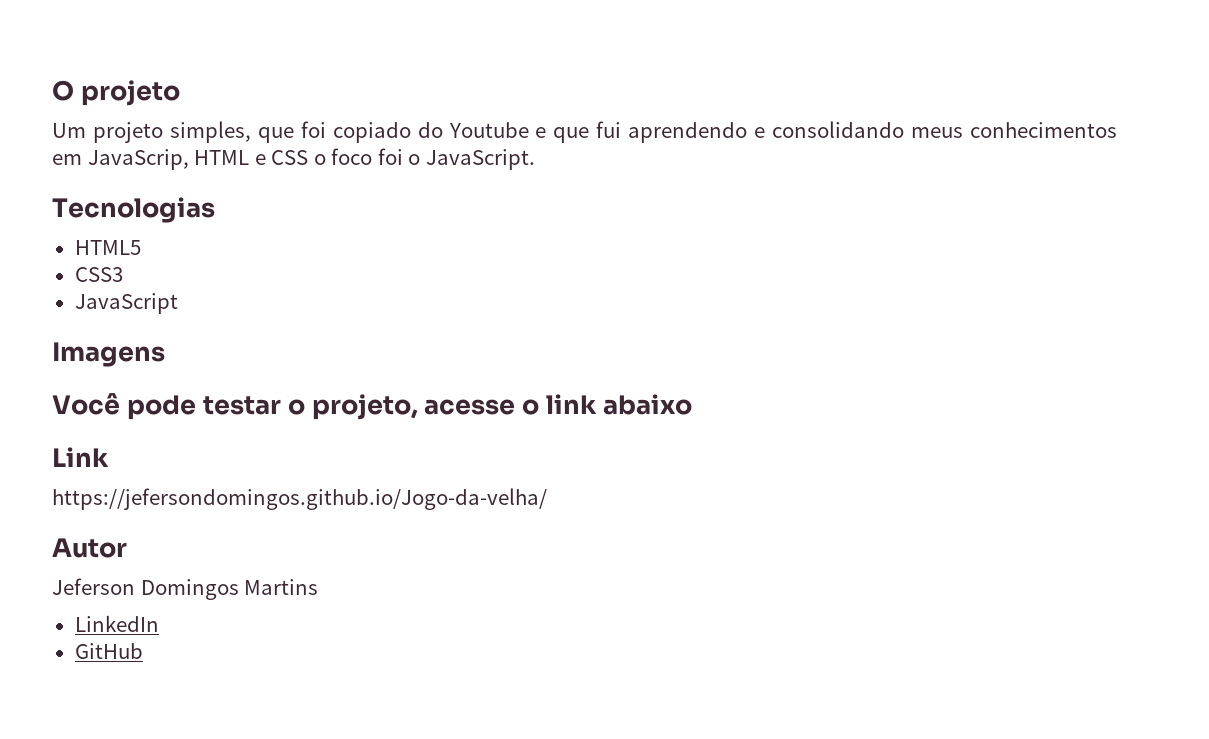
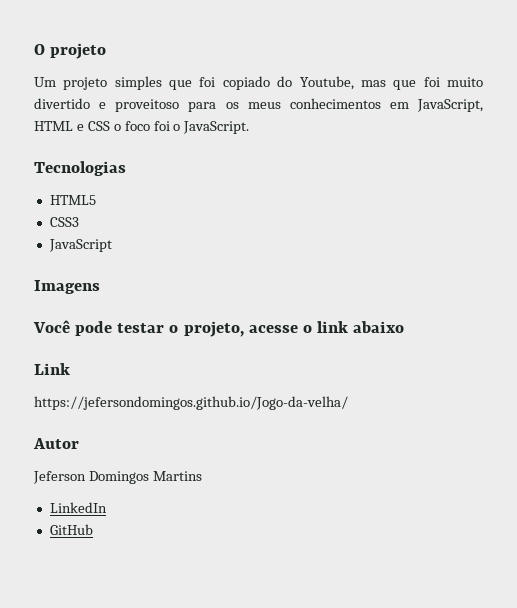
- Um projeto simples, que foi copiado do Youtube e que fui aprendendo e consolidando meus conhecimentos em JavaScrip, HTML e CSS o foco foi o JavaScript.
+ Um projeto simples que foi copiado do Youtube, mas que foi muito divertido e proveitoso para os meus conhecimentos em JavaScript, HTML e CSS o foco foi o JavaScript.

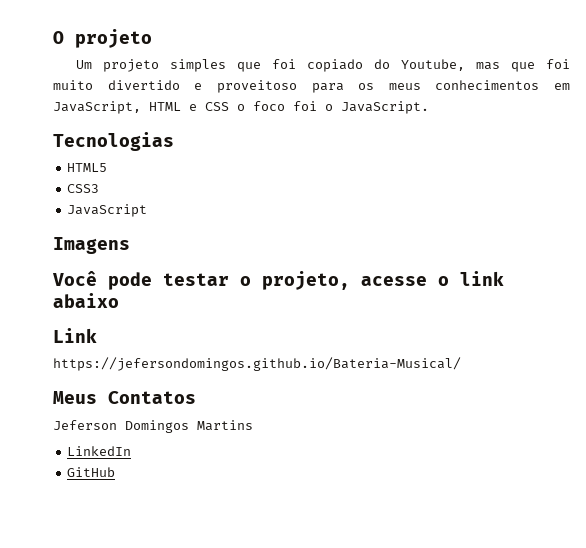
- https://jefersondomingos.github.io/Jogo-da-velha/
- Autor
+ https://jefersondomingos.github.io/Bateria-Musical/
+ Meus Contatos

